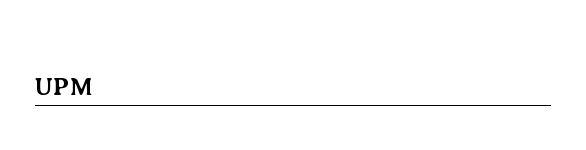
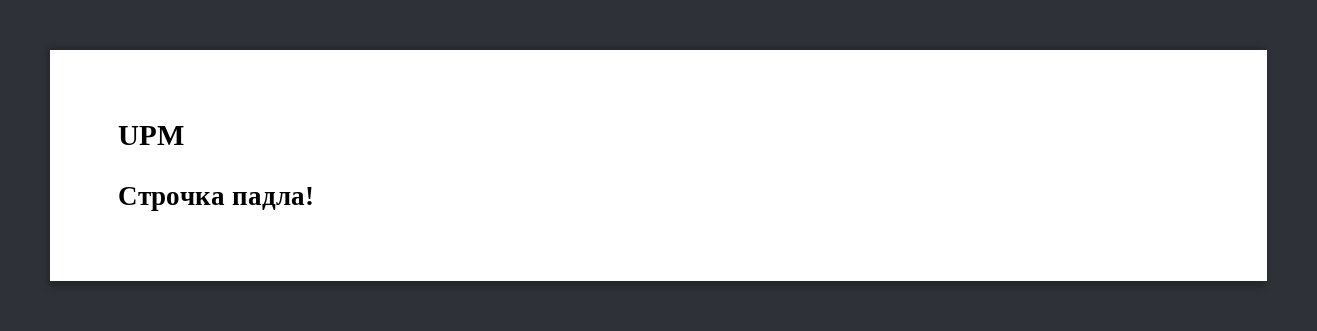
+ Строчка падла!

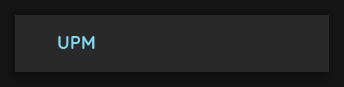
- Строчка падла!

